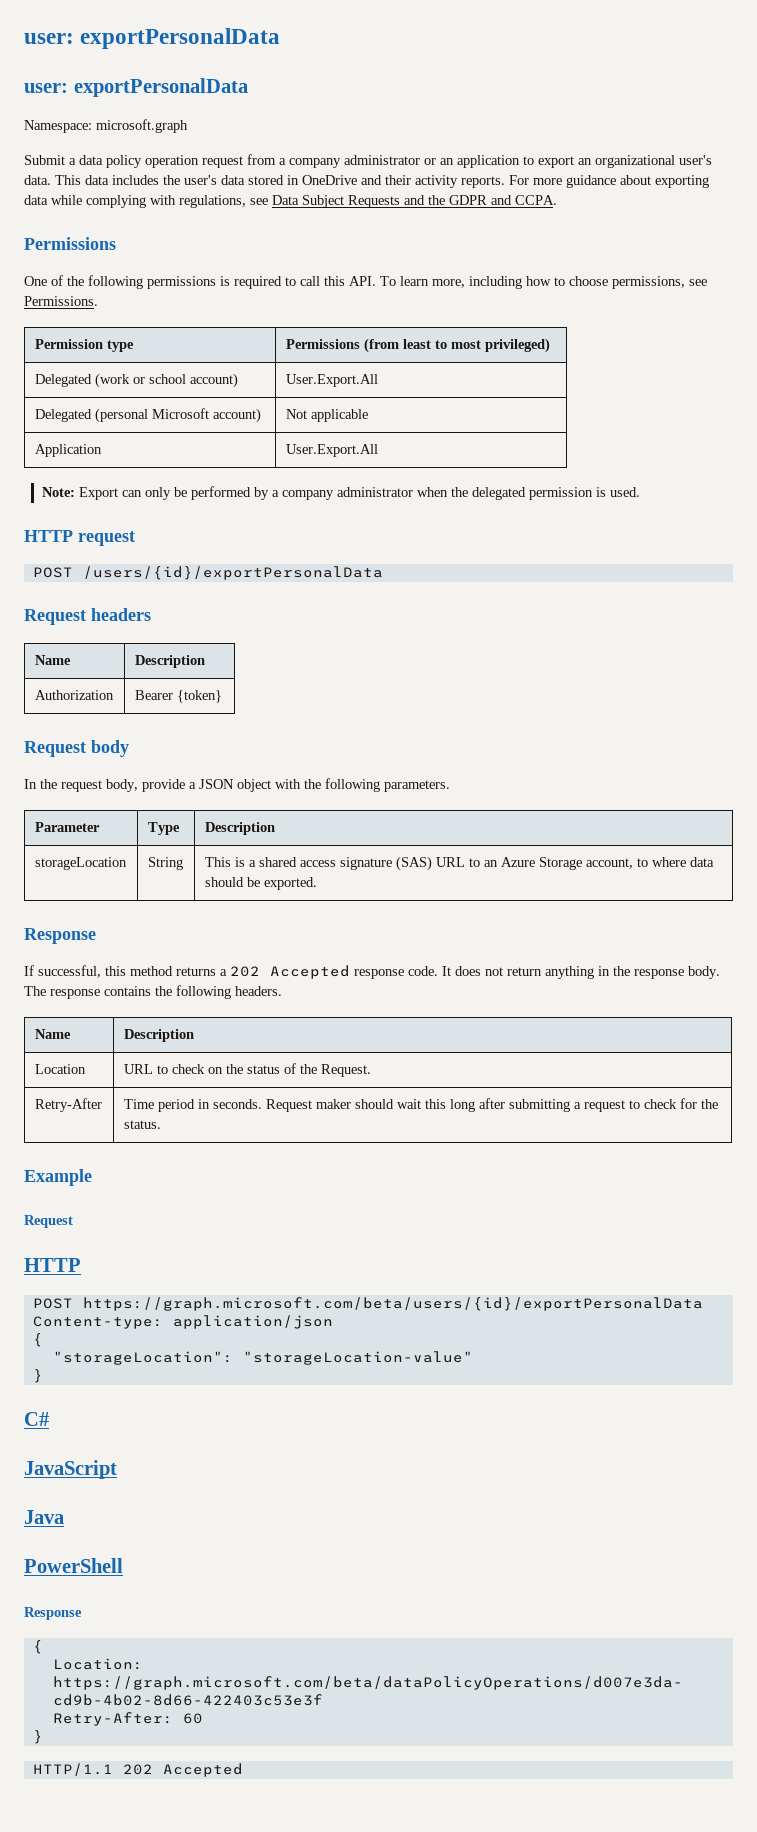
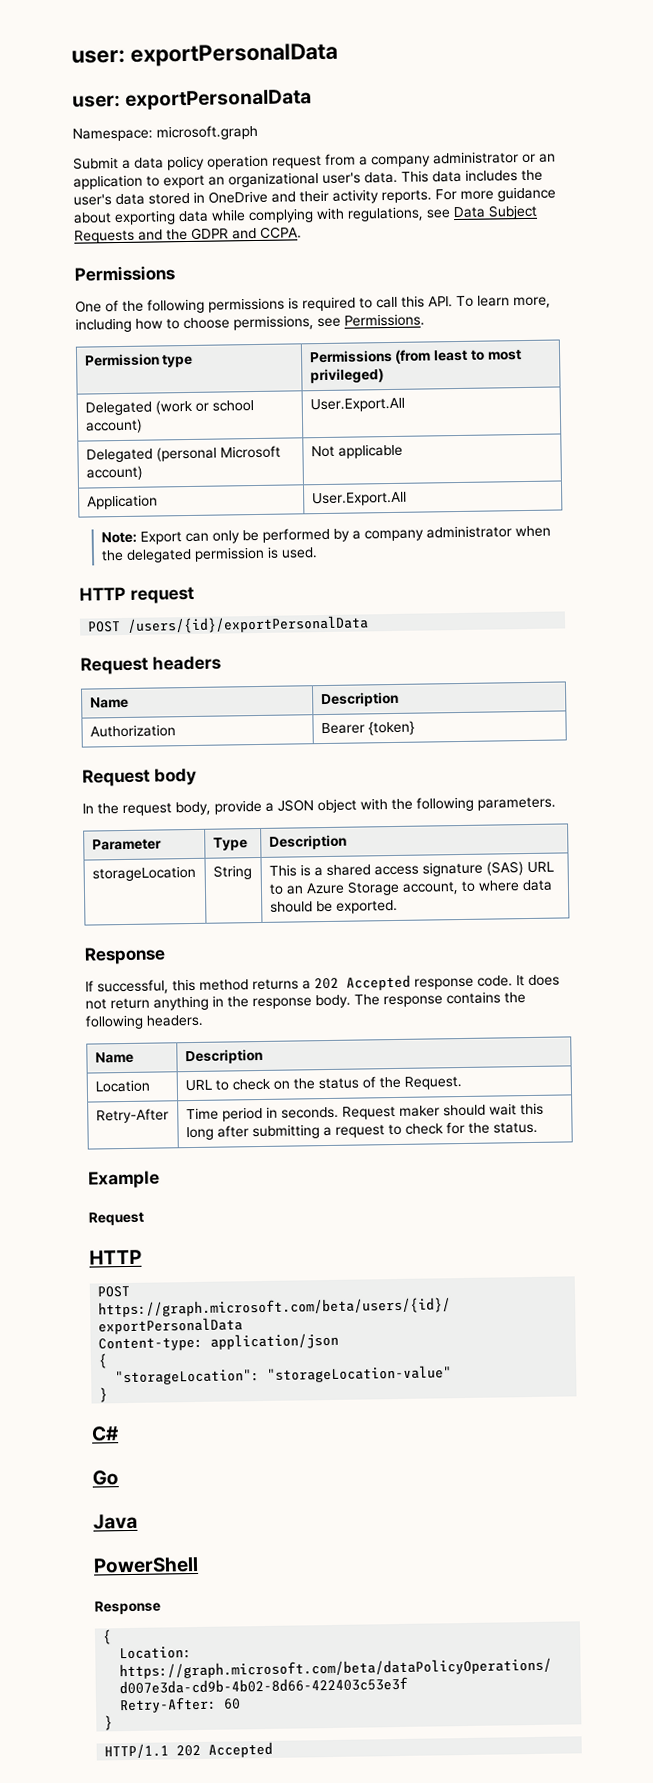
- JavaScript
+ Go

